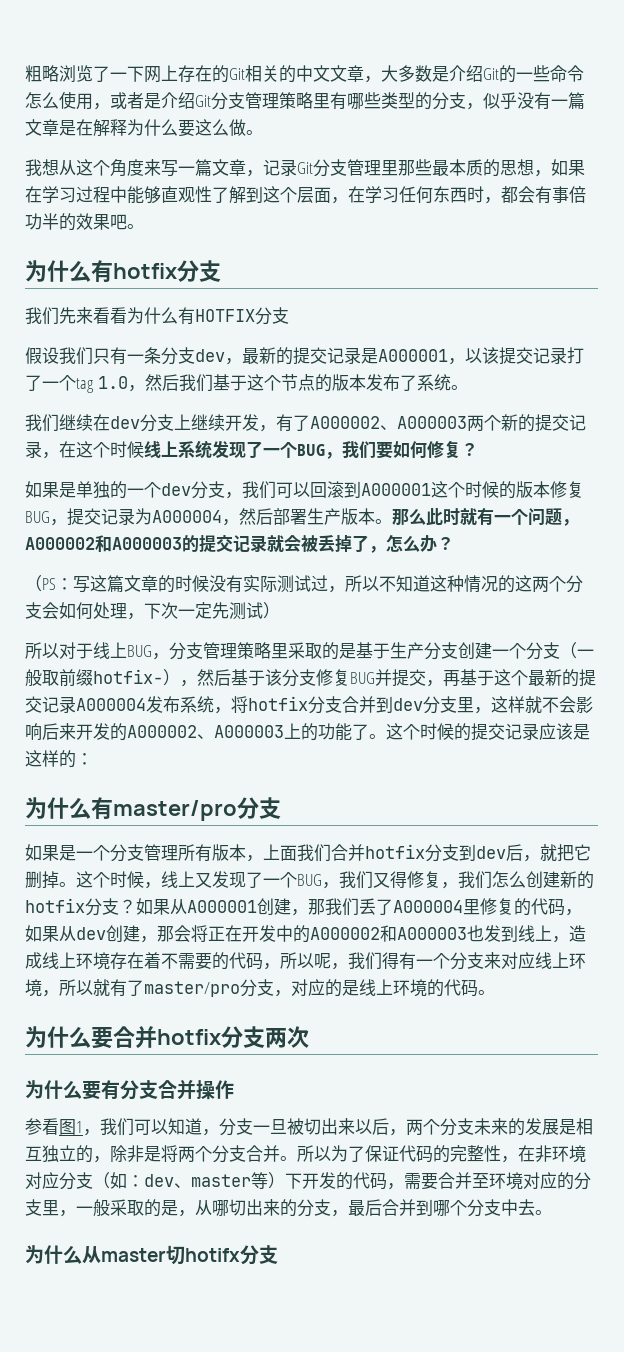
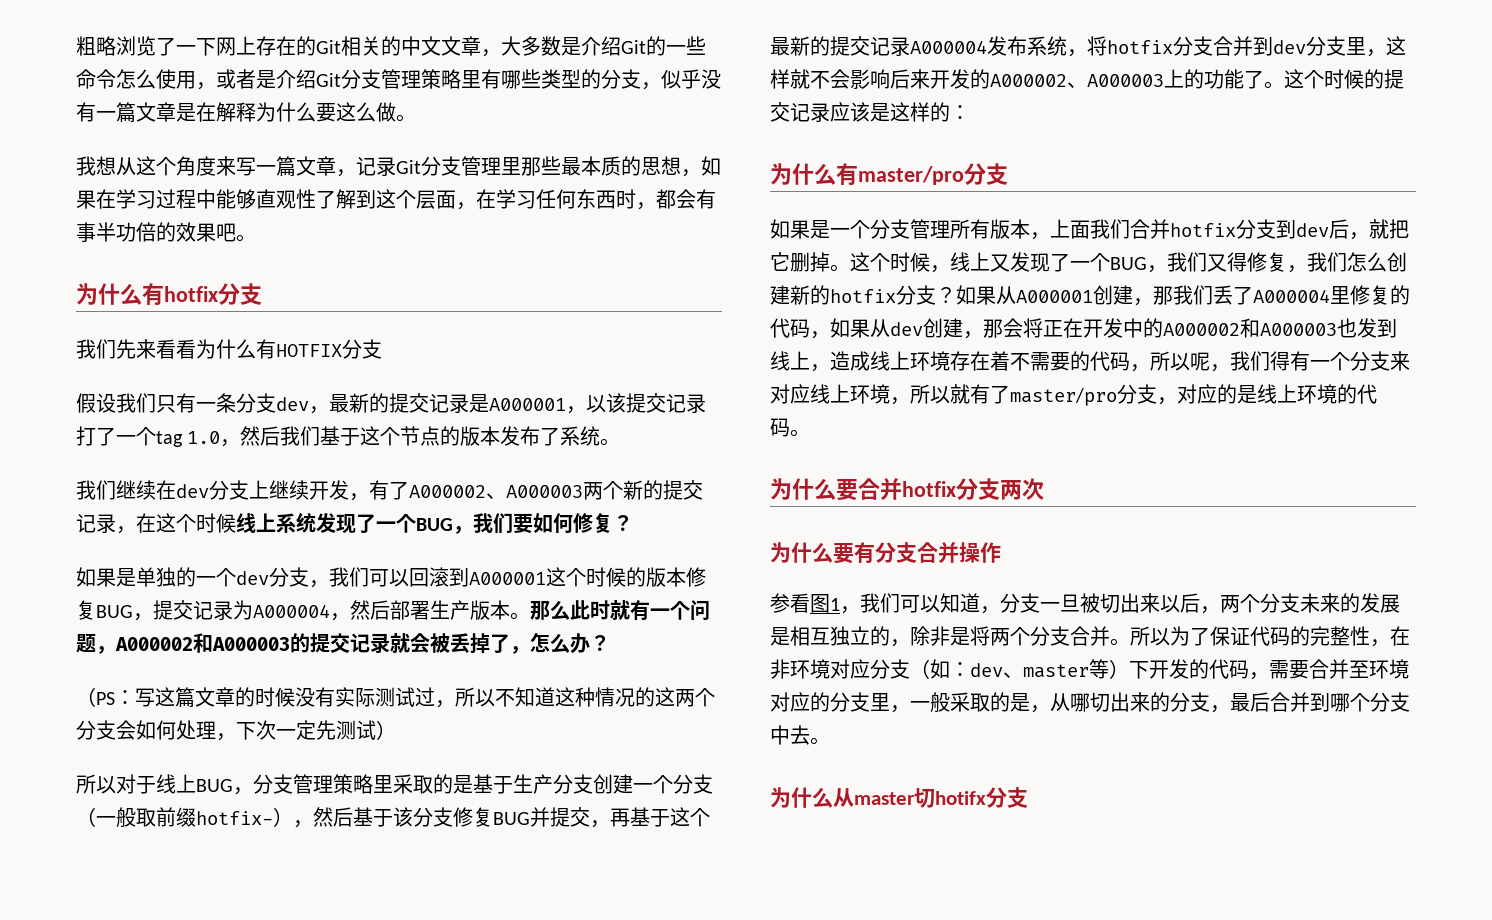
- 我想从这个角度来写一篇文章，记录Git分支管理里那些最本质的思想，如果在学习过程中能够直观性了解到这个层面，在学习任何东西时，都会有事倍功半的效果吧。
+ 我想从这个角度来写一篇文章，记录Git分支管理里那些最本质的思想，如果在学习过程中能够直观性了解到这个层面，在学习任何东西时，都会有事半功倍的效果吧。

